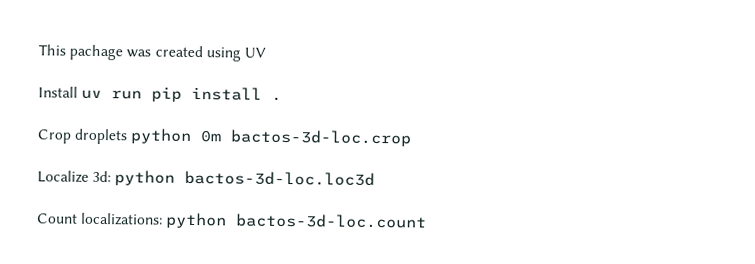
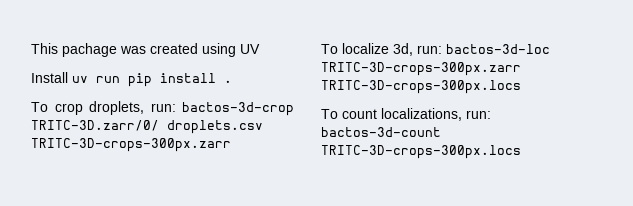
- Crop droplets python 0m bactos-3d-loc.crop
- Localize 3d: python bactos-3d-loc.loc3d
- Count localizations: python bactos-3d-loc.count
+ To crop droplets, run: bactos-3d-crop TRITC-3D.zarr/0/ droplets.csv TRITC-3D-crops-300px.zarr
+ To localize 3d, run: bactos-3d-loc TRITC-3D-crops-300px.zarr TRITC-3D-crops-300px.locs
+ To count localizations, run: bactos-3d-count TRITC-3D-crops-300px.locs

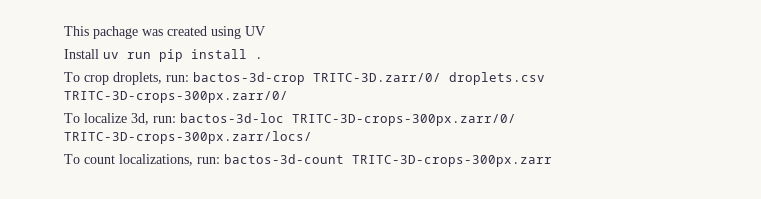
- To crop droplets, run: bactos-3d-crop TRITC-3D.zarr/0/ droplets.csv TRITC-3D-crops-300px.zarr
+ To crop droplets, run: bactos-3d-crop TRITC-3D.zarr/0/ droplets.csv TRITC-3D-crops-300px.zarr/0/
- To localize 3d, run: bactos-3d-loc TRITC-3D-crops-300px.zarr TRITC-3D-crops-300px.locs
+ To localize 3d, run: bactos-3d-loc TRITC-3D-crops-300px.zarr/0/ TRITC-3D-crops-300px.zarr/locs/
- To count localizations, run: bactos-3d-count TRITC-3D-crops-300px.locs
+ To count localizations, run: bactos-3d-count TRITC-3D-crops-300px.zarr

